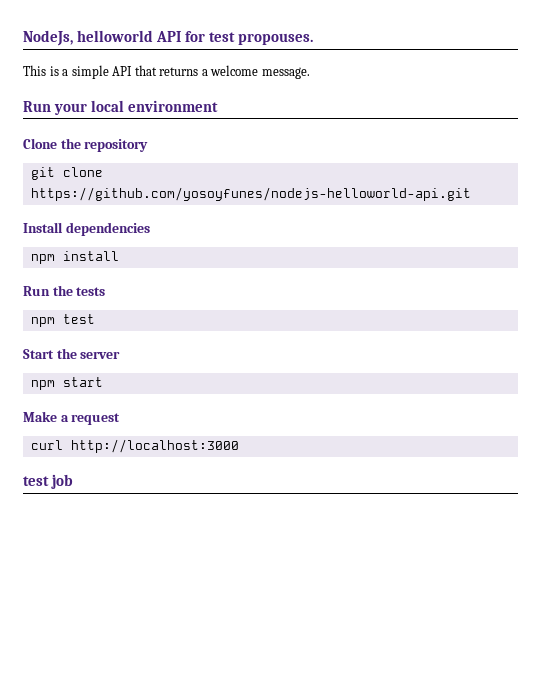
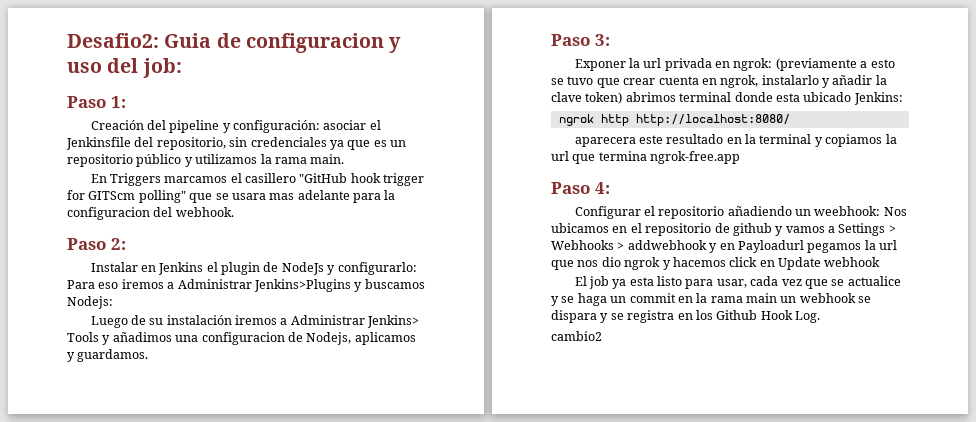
- NodeJs, helloworld API for test propouses.
- This is a simple API that returns a welcome message.
- Run your local environment
- Clone the repository
- git clone https://github.com/yosoyfunes/nodejs-helloworld-api.git
- Install dependencies
- npm install
- Run the tests
- npm test
- Start the server
- npm start
- Make a request
- curl http://localhost:3000
- test job
+ Desafio2: Guia de configuracion y uso del job:
+ Paso 1:
+ Creación del pipeline y configuración: asociar el Jenkinsfile del repositorio, sin credenciales ya que es un repositorio público y utilizamos la rama main.
+ En Triggers marcamos el casillero "GitHub hook trigger for GITScm polling" que se usara mas adelante para la configuracion del webhook.
+ Paso 2:
+ Instalar en Jenkins el plugin de NodeJs y configurarlo: Para eso iremos a Administrar Jenkins>Plugins y buscamos Nodejs:
+ Luego de su instalación iremos a Administrar Jenkins> Tools y añadimos una configuracion de Nodejs, aplicamos y guardamos.
+ Paso 3:
+ Exponer la url privada en ngrok: (previamente a esto se tuvo que crear cuenta en ngrok, instalarlo y añadir la clave token) abrimos terminal donde esta ubicado Jenkins:
+ ngrok http http://localhost:8080/
+ aparecera este resultado en la terminal y copiamos la url que termina ngrok-free.app
+ Paso 4:
+ Configurar el repositorio añadiendo un weebhook: Nos ubicamos en el repositorio de github y vamos a Settings > Webhooks > addwebhook y en Payloadurl pegamos la url que nos dio ngrok y hacemos click en Update webhook
+ El job ya esta listo para usar, cada vez que se actualice y se haga un commit en la rama main un webhook se dispara y se registra en los Github Hook Log.
+ cambio2

